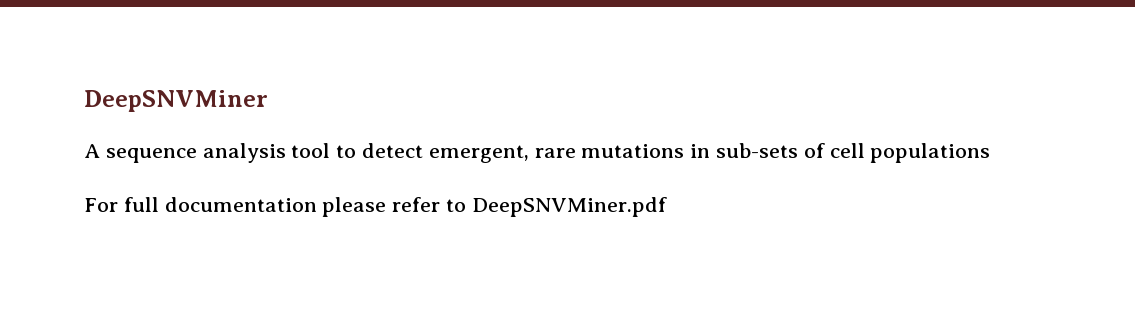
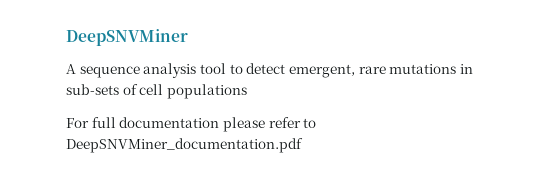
- For full documentation please refer to DeepSNVMiner.pdf
+ For full documentation please refer to DeepSNVMiner_documentation.pdf

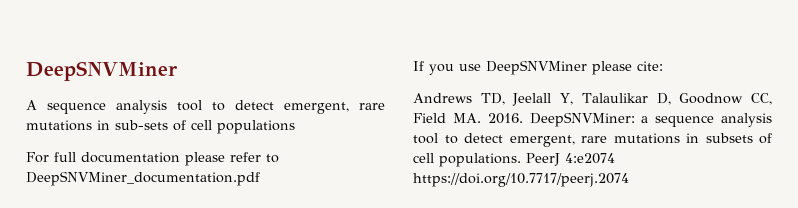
+ If you use DeepSNVMiner please cite:
+ Andrews TD, Jeelall Y, Talaulikar D, Goodnow CC, Field MA. 2016. DeepSNVMiner: a sequence analysis tool to detect emergent, rare mutations in subsets of cell populations. PeerJ 4:e2074 https://doi.org/10.7717/peerj.2074

